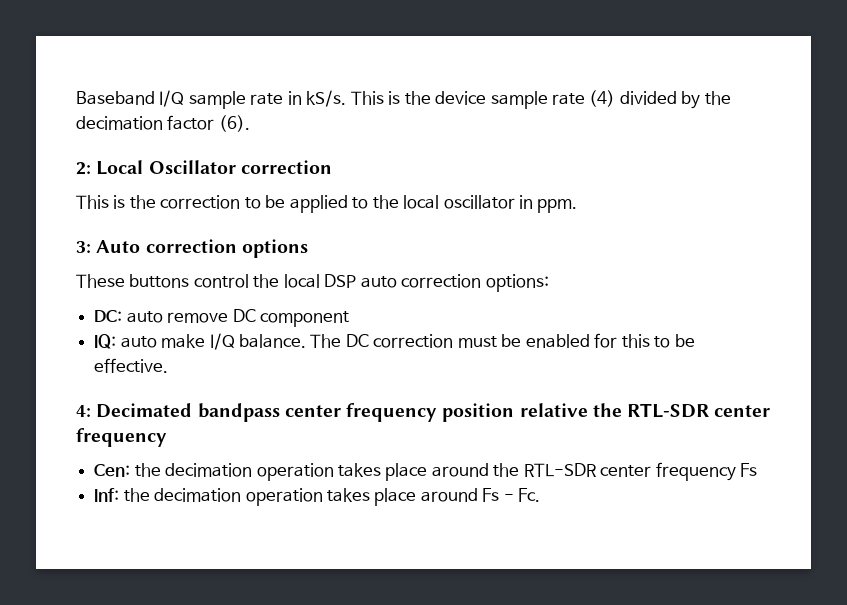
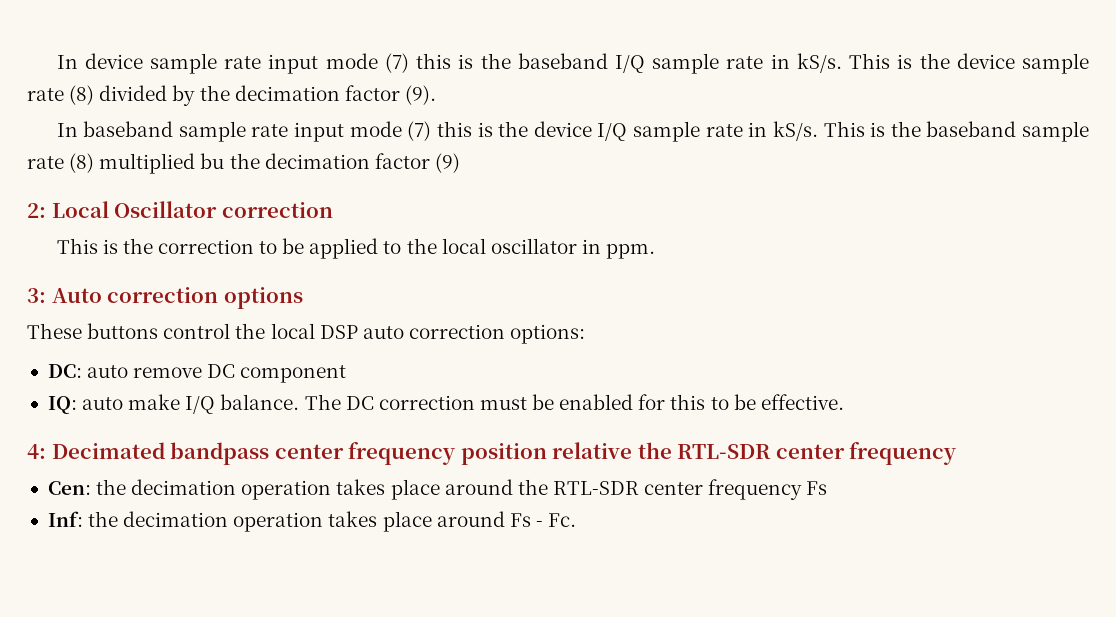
- Baseband I/Q sample rate in kS/s.
+ In device sample rate input mode (7) this is the baseband I/Q sample rate in kS/s.
- This is the device sample rate (4) divided by the decimation factor (6).
+ This is the device sample rate (8) divided by the decimation factor (9).
+ In baseband sample rate input mode (7) this is the device I/Q sample rate in kS/s. This is the baseband sample rate (8) multiplied bu the decimation factor (9)

